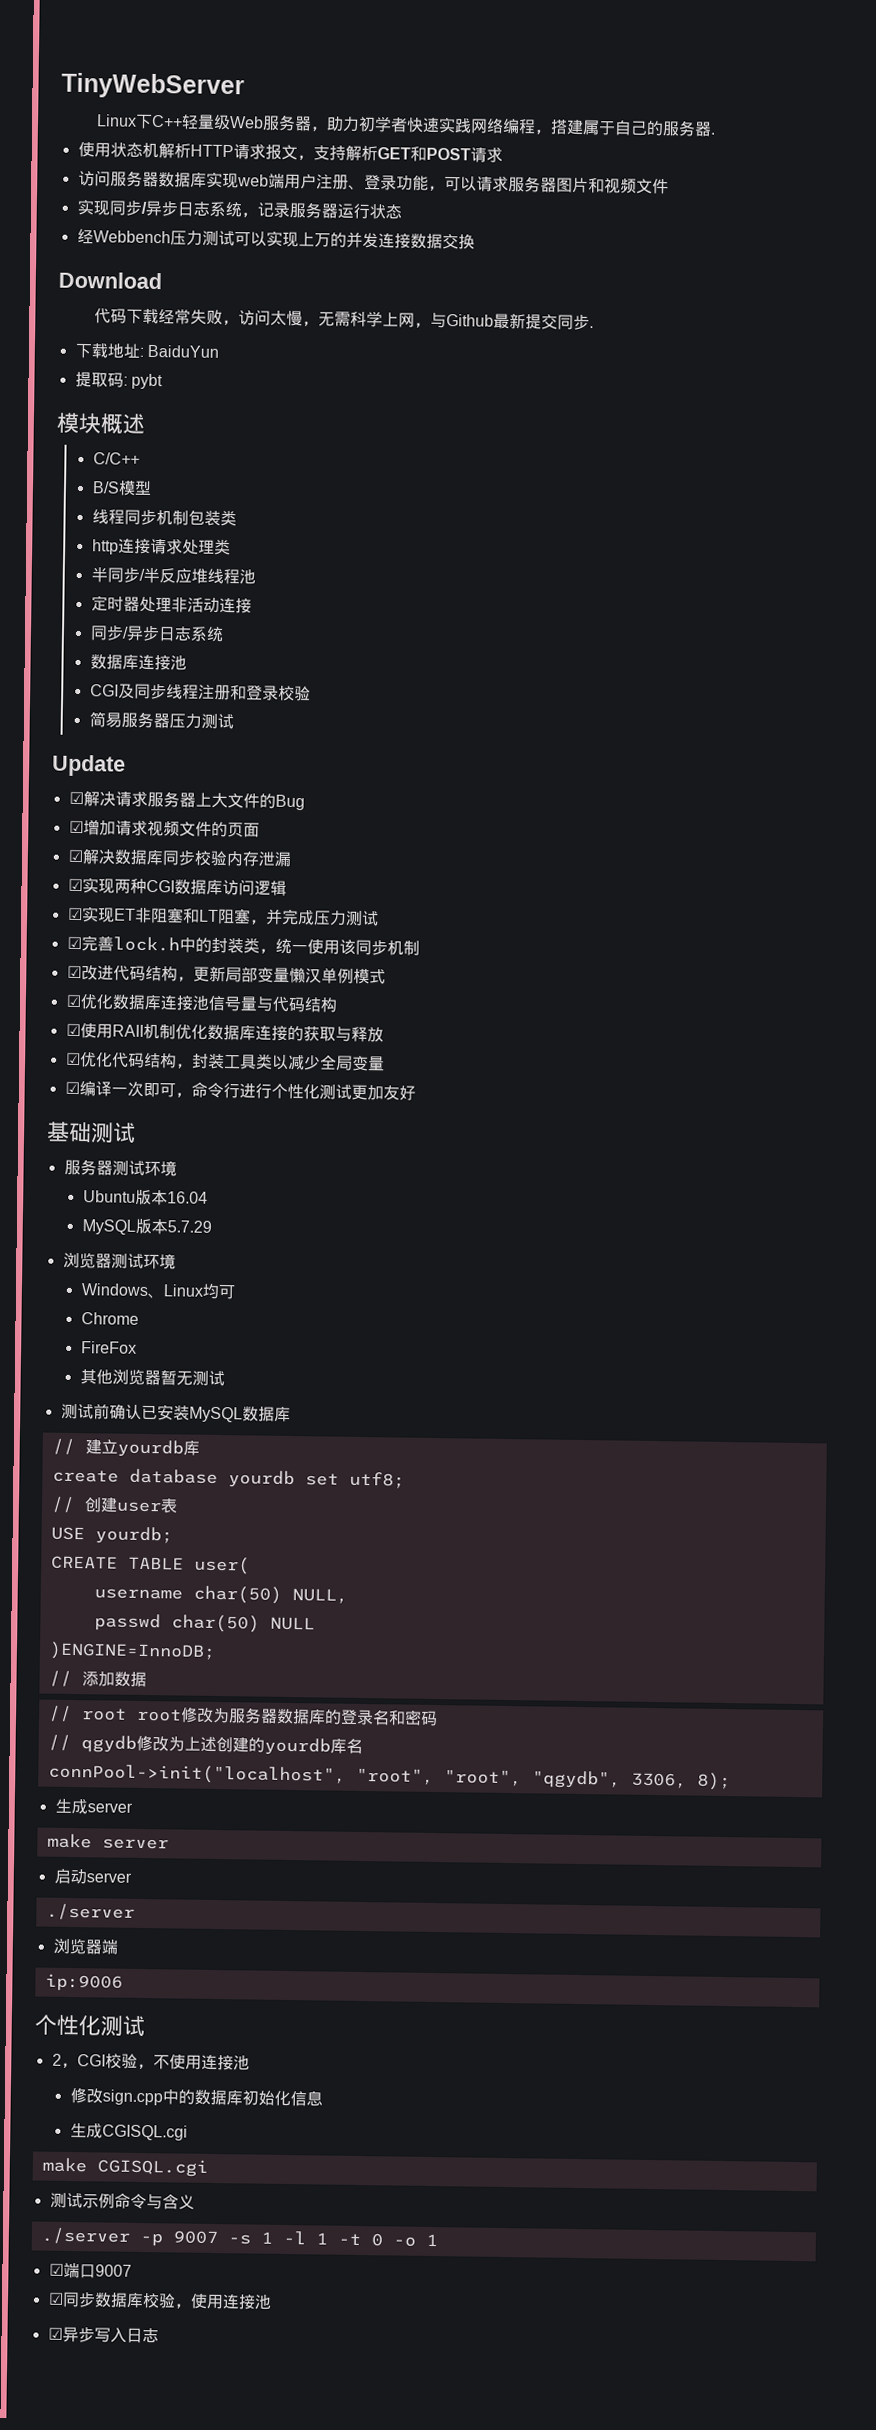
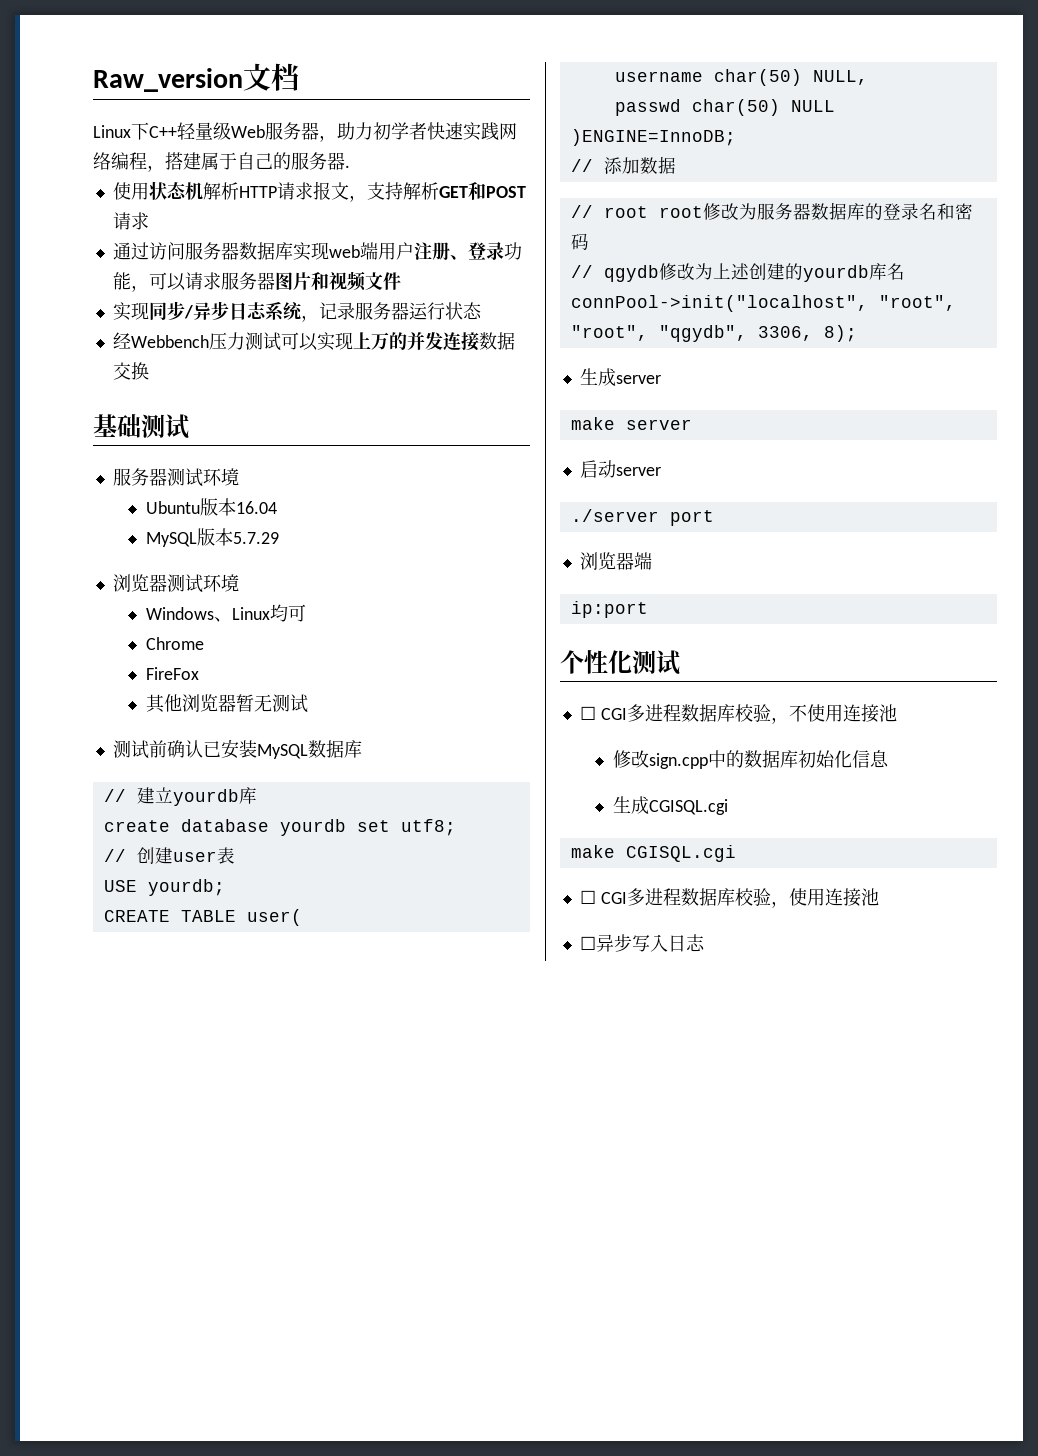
- TinyWebServer
+ Raw_version文档
- 访问服务器数据库实现web端用户注册、登录功能，可以请求服务器图片和视频文件
+ 通过访问服务器数据库实现web端用户注册、登录功能，可以请求服务器图片和视频文件
- Download
- 代码下载经常失败，访问太慢，无需科学上网，与Github最新提交同步.
- 下载地址: BaiduYun
- 提取码: pybt
- 模块概述
- C/C++
- B/S模型
- 线程同步机制包装类
- http连接请求处理类
- 半同步/半反应堆线程池
- 定时器处理非活动连接
- 同步/异步日志系统
- 数据库连接池
- CGI及同步线程注册和登录校验
- 简易服务器压力测试
- Update
- ☑解决请求服务器上大文件的Bug
- ☑增加请求视频文件的页面
- ☑解决数据库同步校验内存泄漏
- ☑实现两种CGI数据库访问逻辑
- ☑实现ET非阻塞和LT阻塞，并完成压力测试
- ☑完善lock.h中的封装类，统一使用该同步机制
- ☑改进代码结构，更新局部变量懒汉单例模式
- ☑优化数据库连接池信号量与代码结构
- ☑使用RAII机制优化数据库连接的获取与释放
- ☑优化代码结构，封装工具类以减少全局变量
- ☑编译一次即可，命令行进行个性化测试更加友好
  启动server
- ./server
+ ./server port
- ip:9006
+ ip:port
- 2，CGI校验，不使用连接池
+ ☐ CGI多进程数据库校验，不使用连接池
- 测试示例命令与含义
- ./server -p 9007 -s 1 -l 1 -t 0 -o 1
- ☑端口9007
- ☑同步数据库校验，使用连接池
+ ☐ CGI多进程数据库校验，使用连接池
- ☑异步写入日志
+ ☐异步写入日志

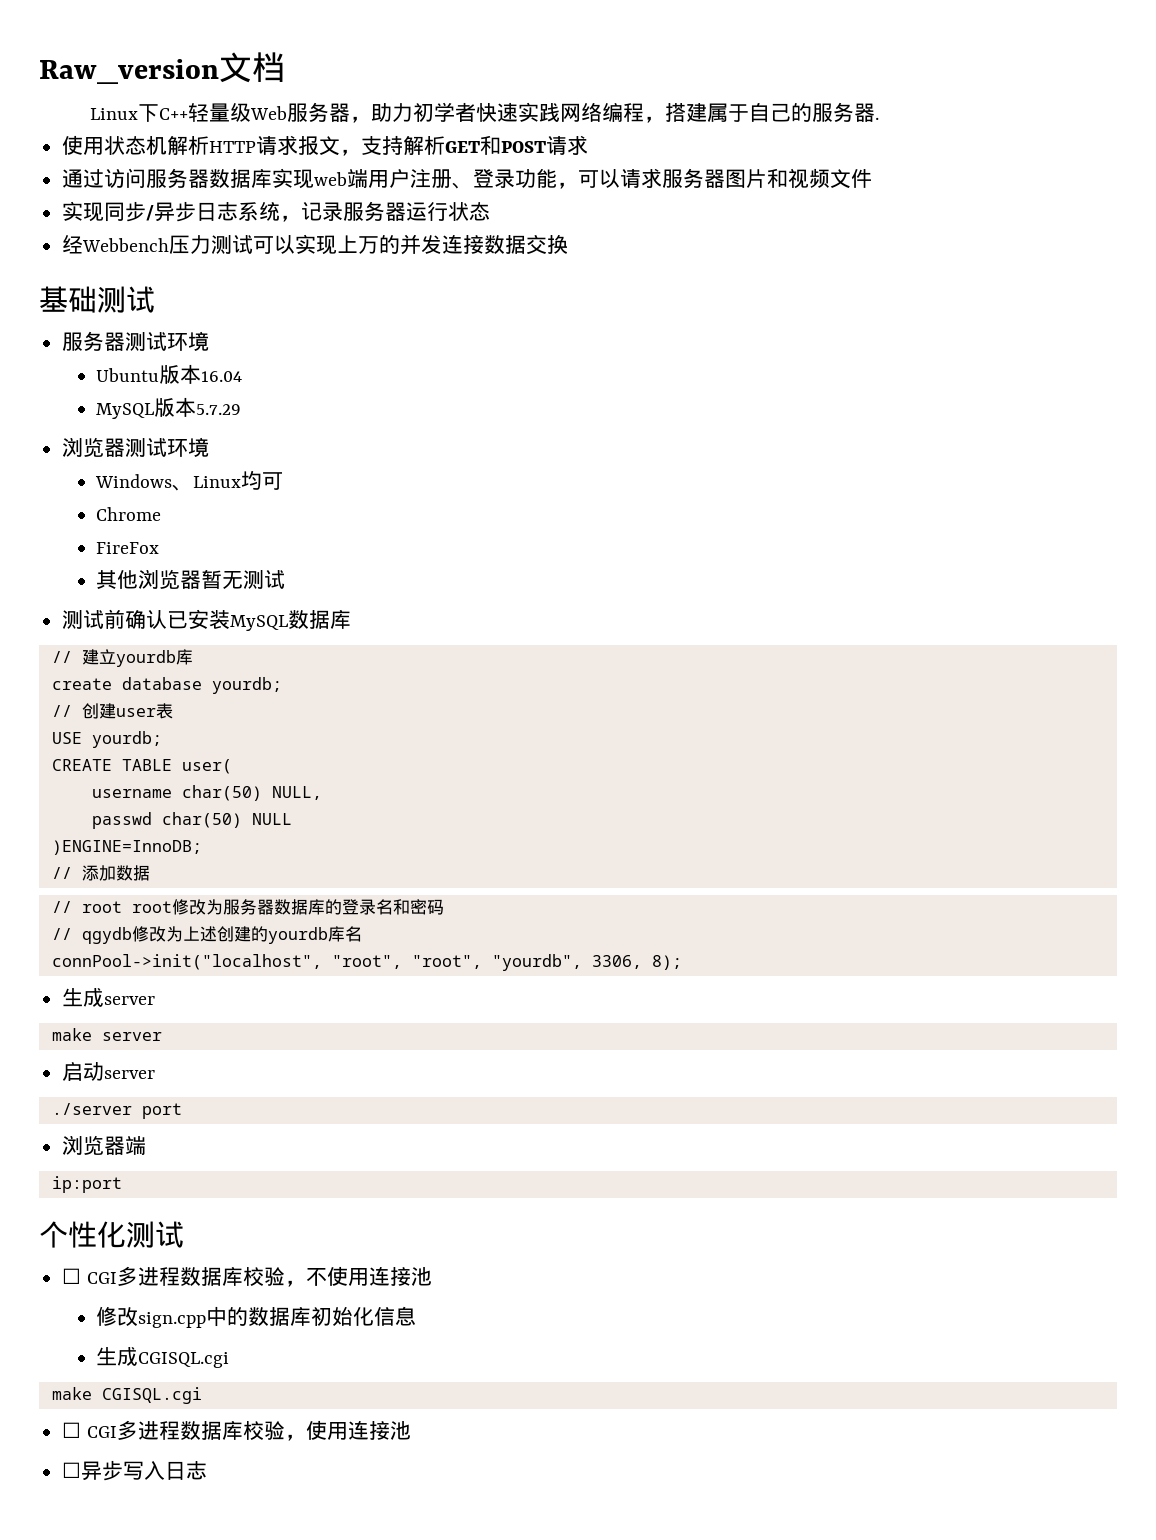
- create database yourdb set utf8;
+ create database yourdb;
- connPool->init("localhost", "root", "root", "qgydb", 3306, 8);
+ connPool->init("localhost", "root", "root", "yourdb", 3306, 8);

